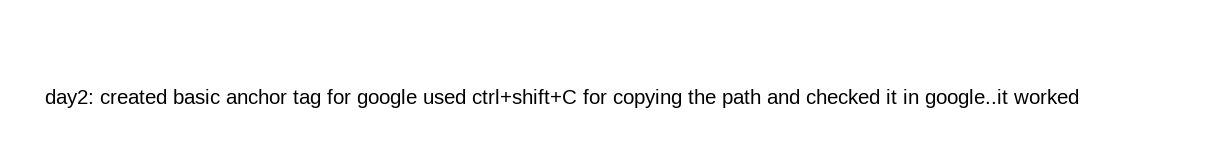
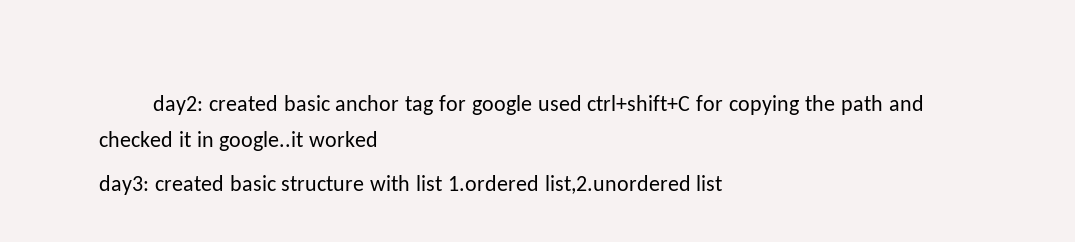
+ day3: created basic structure with list 1.ordered list,2.unordered list

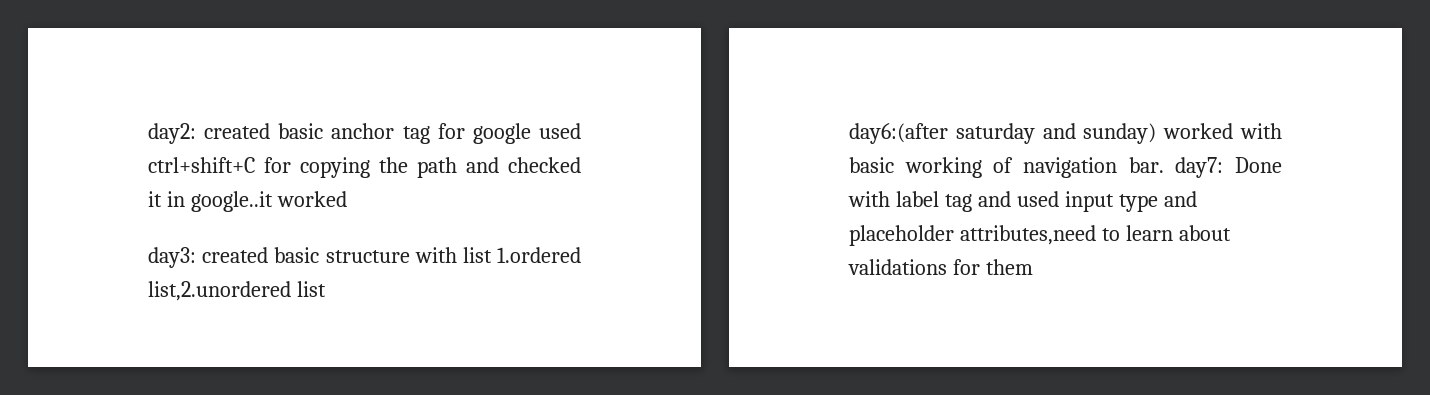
+ day6:(after saturday and sunday) worked with basic working of navigation bar. day7: Done with label tag and used input type and placeholder attributes,need to learn about validations for them

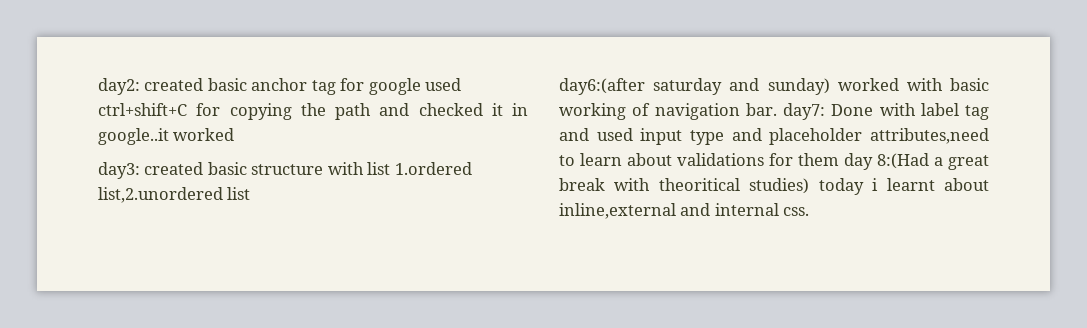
- day6:(after saturday and sunday) worked with basic working of navigation bar. day7: Done with label tag and used input type and placeholder attributes,need to learn about validations for them
+ day6:(after saturday and sunday) worked with basic working of navigation bar. day7: Done with label tag and used input type and placeholder attributes,need to learn about validations for them day 8:(Had a great break with theoritical studies) today i learnt about inline,external and internal css.

